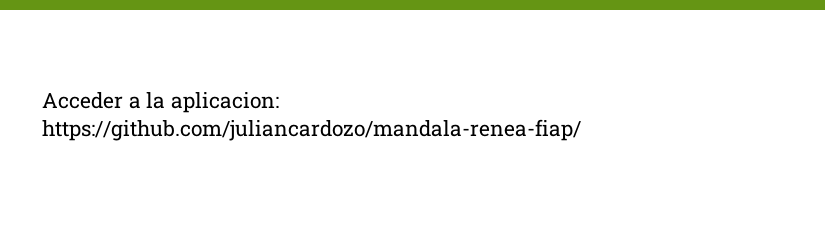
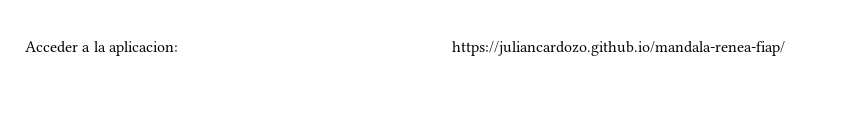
- Acceder a la aplicacion: https://github.com/juliancardozo/mandala-renea-fiap/
+ Acceder a la aplicacion: https://juliancardozo.github.io/mandala-renea-fiap/

